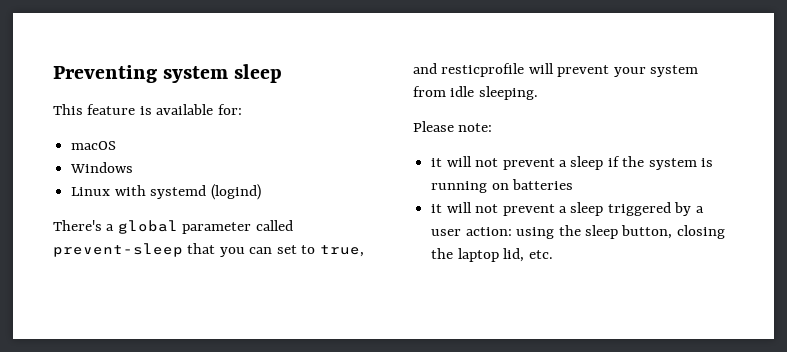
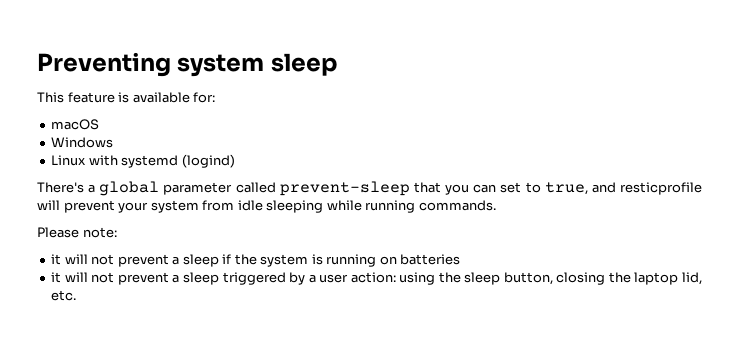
- There's a global parameter called prevent-sleep that you can set to true, and resticprofile will prevent your system from idle sleeping.
+ There's a global parameter called prevent-sleep that you can set to true, and resticprofile will prevent your system from idle sleeping while running commands.

